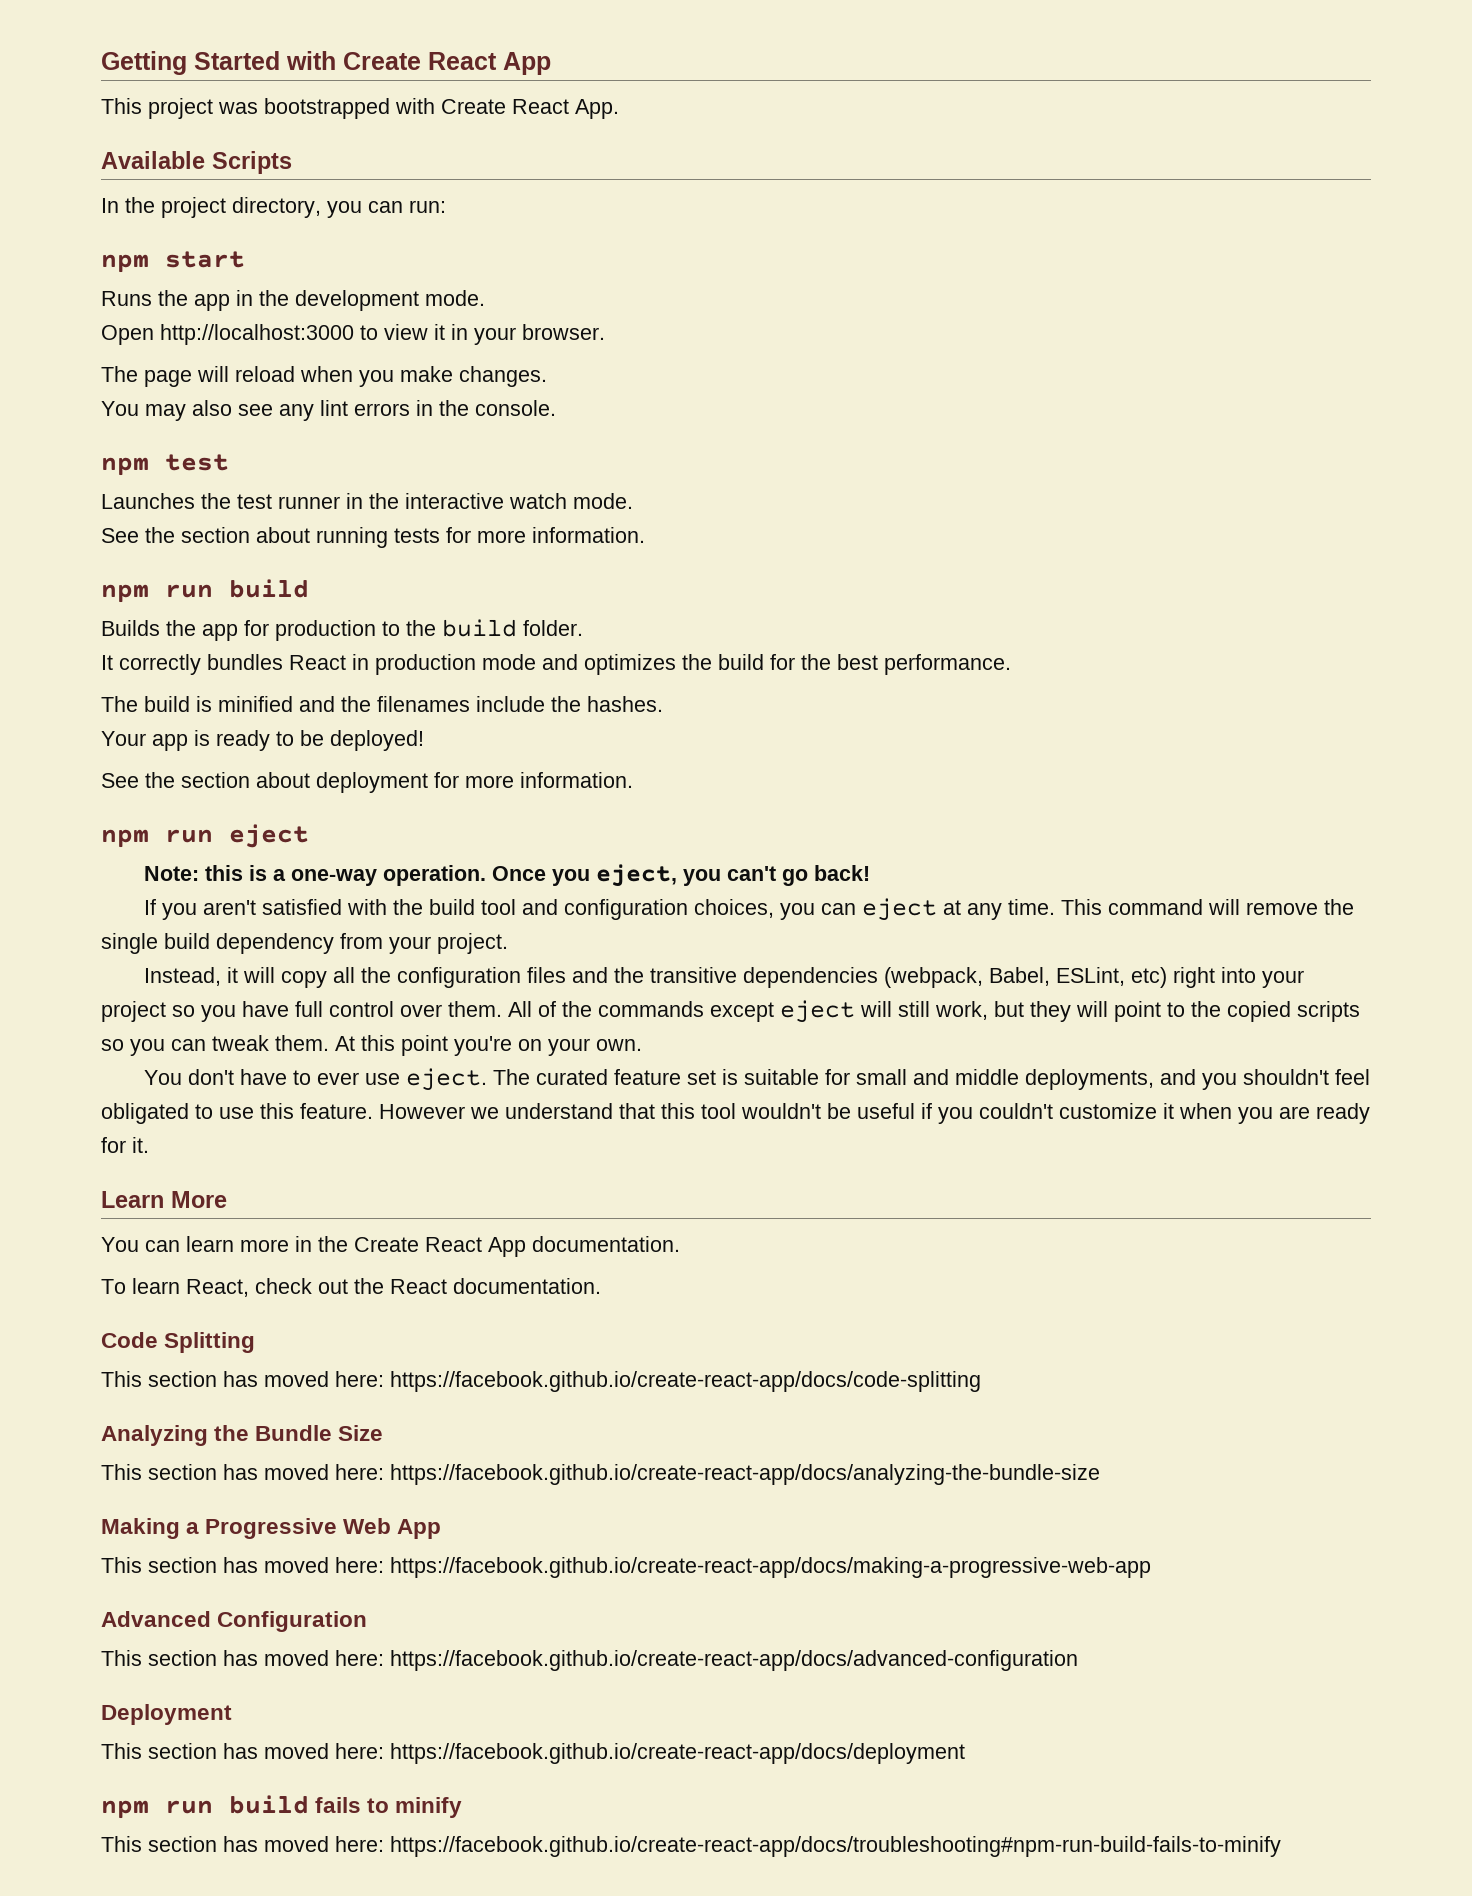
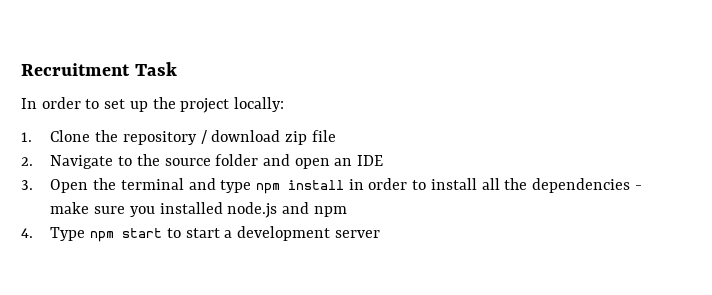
- Getting Started with Create React App
- This project was bootstrapped with Create React App.
- Available Scripts
- In the project directory, you can run:
- npm start
- Runs the app in the development mode.
- Open http://localhost:3000 to view it in your browser.
- The page will reload when you make changes.
- You may also see any lint errors in the console.
- npm test
- Launches the test runner in the interactive watch mode.
- See the section about running tests for more information.
- npm run build
- Builds the app for production to the build folder.
- It correctly bundles React in production mode and optimizes the build for the best performance.
- The build is minified and the filenames include the hashes.
- Your app is ready to be deployed!
- See the section about deployment for more information.
- npm run eject
- Note: this is a one-way operation. Once you eject, you can't go back!
- If you aren't satisfied with the build tool and configuration choices, you can eject at any time. This command will remove the single build dependency from your project.
- Instead, it will copy all the configuration files and the transitive dependencies (webpack, Babel, ESLint, etc) right into your project so you have full control over them. All of the commands except eject will still work, but they will point to the copied scripts so you can tweak them. At this point you're on your own.
- You don't have to ever use eject. The curated feature set is suitable for small and middle deployments, and you shouldn't feel obligated to use this feature. However we understand that this tool wouldn't be useful if you couldn't customize it when you are ready for it.
- Learn More
- You can learn more in the Create React App documentation.
- To learn React, check out the React documentation.
- Code Splitting
- This section has moved here: https://facebook.github.io/create-react-app/docs/code-splitting
- Analyzing the Bundle Size
- This section has moved here: https://facebook.github.io/create-react-app/docs/analyzing-the-bundle-size
- Making a Progressive Web App
- This section has moved here: https://facebook.github.io/create-react-app/docs/making-a-progressive-web-app
- Advanced Configuration
- This section has moved here: https://facebook.github.io/create-react-app/docs/advanced-configuration
- Deployment
- This section has moved here: https://facebook.github.io/create-react-app/docs/deployment
- npm run build fails to minify
- This section has moved here: https://facebook.github.io/create-react-app/docs/troubleshooting#npm-run-build-fails-to-minify
+ Recruitment Task
+ In order to set up the project locally:
+ 1. Clone the repository / download zip file
+ 2. Navigate to the source folder and open an IDE
+ 3. Open the terminal and type npm install in order to install all the dependencies - make sure you installed node.js and npm
+ 4. Type npm start to start a development server

